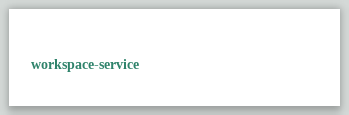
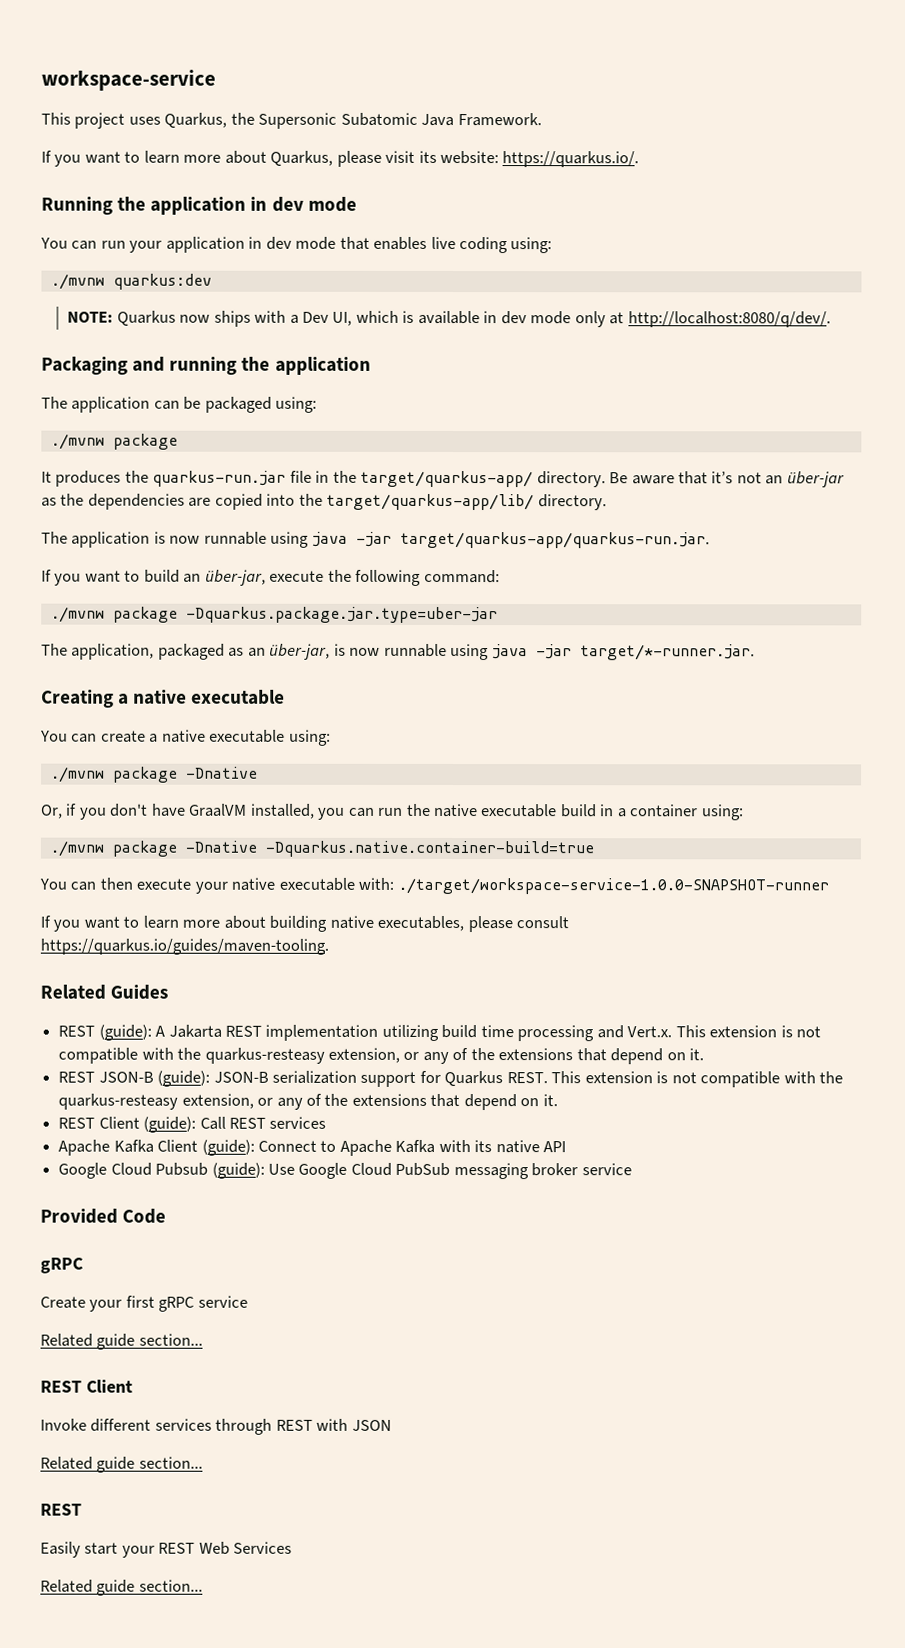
+ This project uses Quarkus, the Supersonic Subatomic Java Framework.
+ If you want to learn more about Quarkus, please visit its website: https://quarkus.io/.
+ Running the application in dev mode
+ You can run your application in dev mode that enables live coding using:
+ ./mvnw quarkus:dev
+ NOTE: Quarkus now ships with a Dev UI, which is available in dev mode only at http://localhost:8080/q/dev/.
+ Packaging and running the application
+ The application can be packaged using:
+ ./mvnw package
+ It produces the quarkus-run.jar file in the target/quarkus-app/ directory. Be aware that it’s not an über-jar as the dependencies are copied into the target/quarkus-app/lib/ directory.
+ The application is now runnable using java -jar target/quarkus-app/quarkus-run.jar.
+ If you want to build an über-jar, execute the following command:
+ ./mvnw package -Dquarkus.package.jar.type=uber-jar
+ The application, packaged as an über-jar, is now runnable using java -jar target/*-runner.jar.
+ Creating a native executable
+ You can create a native executable using:
+ ./mvnw package -Dnative
+ Or, if you don't have GraalVM installed, you can run the native executable build in a container using:
+ ./mvnw package -Dnative -Dquarkus.native.container-build=true
+ You can then execute your native executable with: ./target/workspace-service-1.0.0-SNAPSHOT-runner
+ If you want to learn more about building native executables, please consult https://quarkus.io/guides/maven-tooling.
+ Related Guides
+ REST (guide): A Jakarta REST implementation utilizing build time processing and Vert.x. This extension is not compatible with the quarkus-resteasy extension, or any of the extensions that depend on it.
+ REST JSON-B (guide): JSON-B serialization support for Quarkus REST. This extension is not compatible with the quarkus-resteasy extension, or any of the extensions that depend on it.
+ REST Client (guide): Call REST services
+ Apache Kafka Client (guide): Connect to Apache Kafka with its native API
+ Google Cloud Pubsub (guide): Use Google Cloud PubSub messaging broker service
+ Provided Code
+ gRPC
+ Create your first gRPC service
+ Related guide section...
+ REST Client
+ Invoke different services through REST with JSON
+ Related guide section...
+ REST
+ Easily start your REST Web Services
+ Related guide section...

